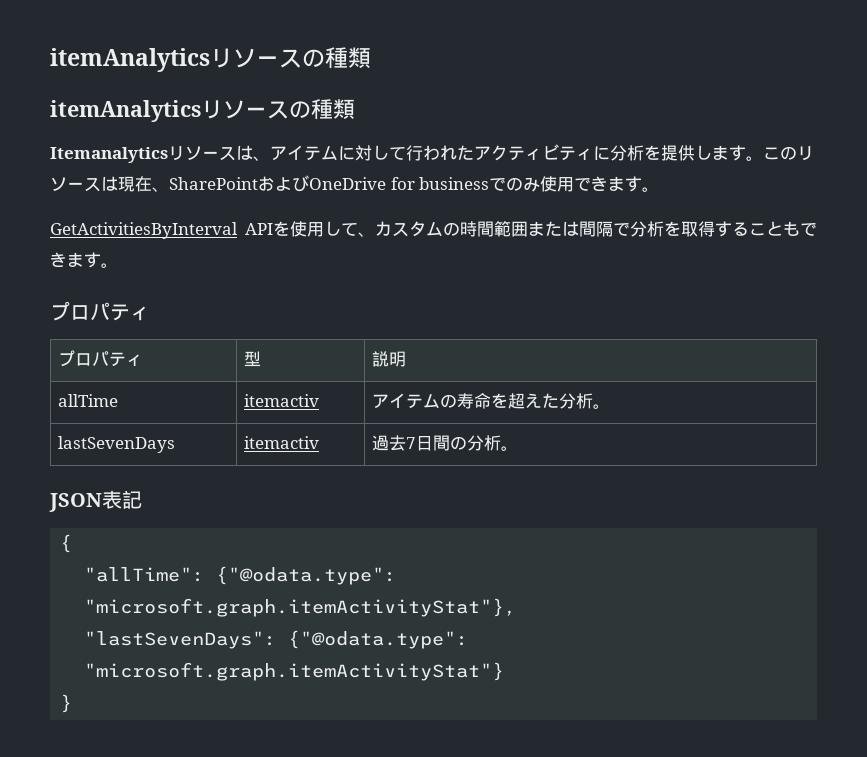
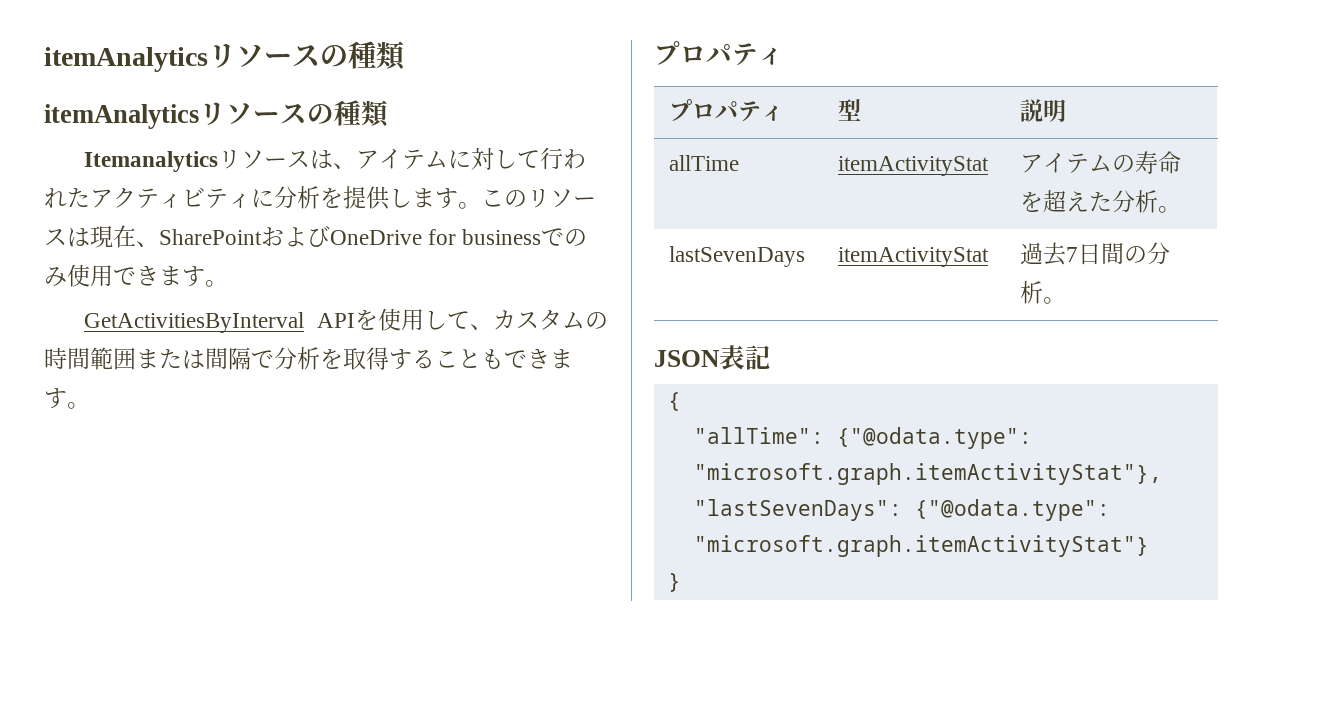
- allTime | itemactiv | アイテムの寿命を超えた分析。
+ allTime | itemActivityStat | アイテムの寿命を超えた分析。
- lastSevenDays | itemactiv | 過去7日間の分析。
+ lastSevenDays | itemActivityStat | 過去7日間の分析。

